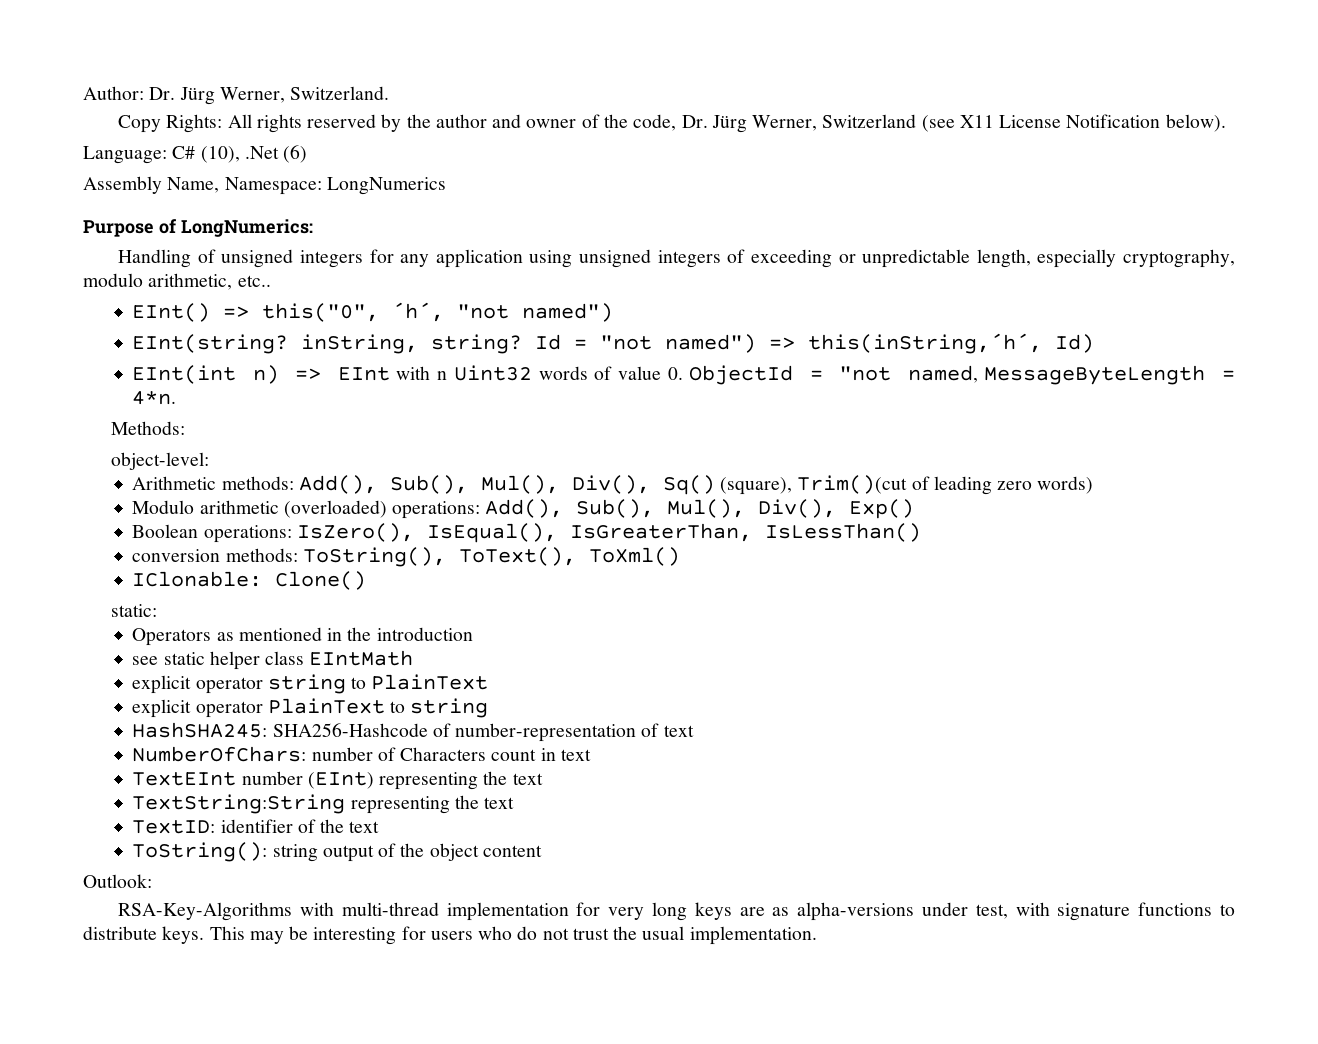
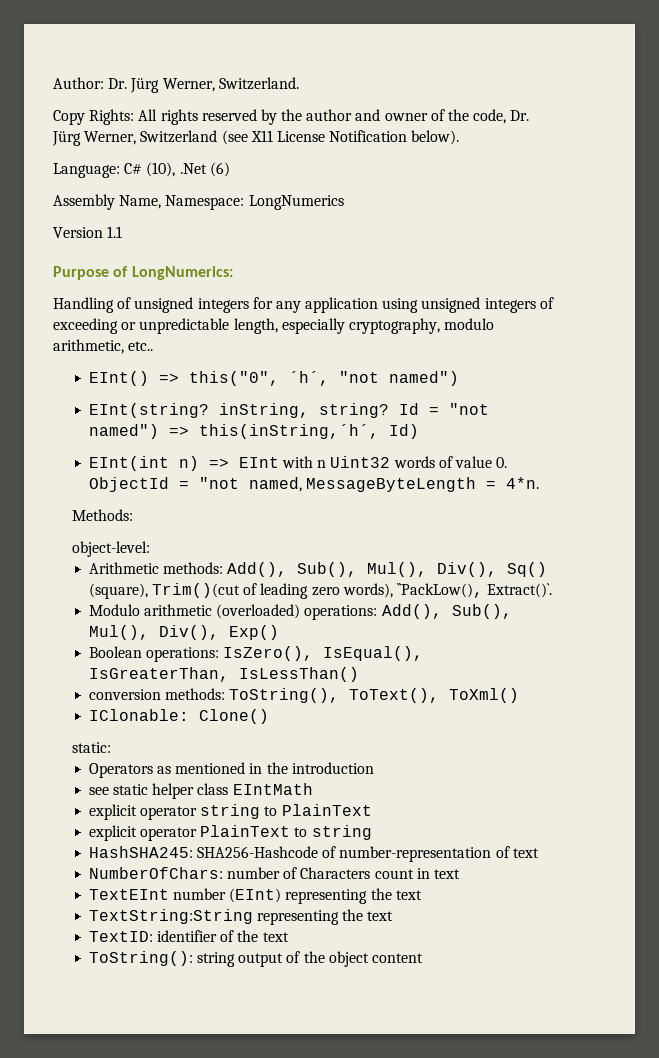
+ Version 1.1
- Arithmetic methods: Add(), Sub(), Mul(), Div(), Sq() (square), Trim()(cut of leading zero words)
+ Arithmetic methods: Add(), Sub(), Mul(), Div(), Sq() (square), Trim()(cut of leading zero words), ``PackLow(), Extract()`.
- Outlook:
- RSA-Key-Algorithms with multi-thread implementation for very long keys are as alpha-versions under test, with signature functions to distribute keys. This may be interesting for users who do not trust the usual implementation.

